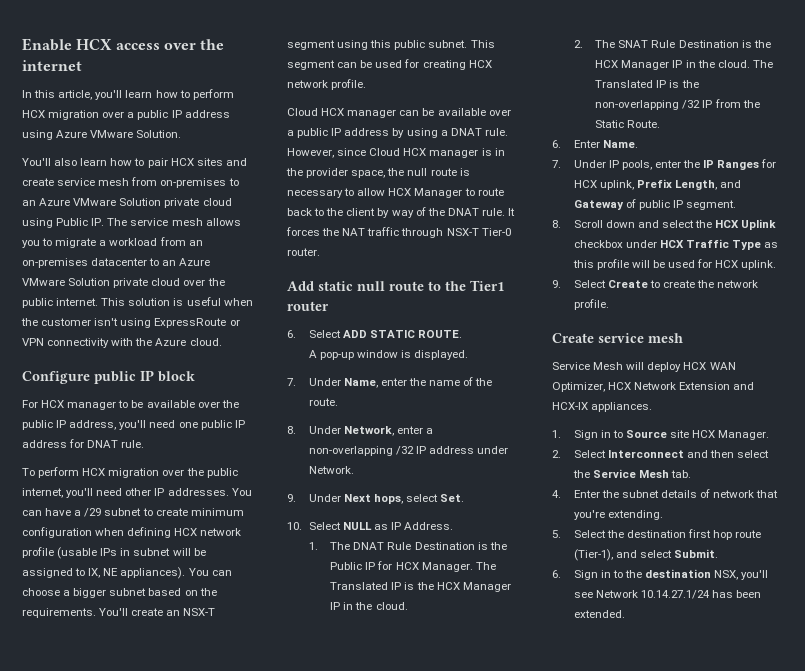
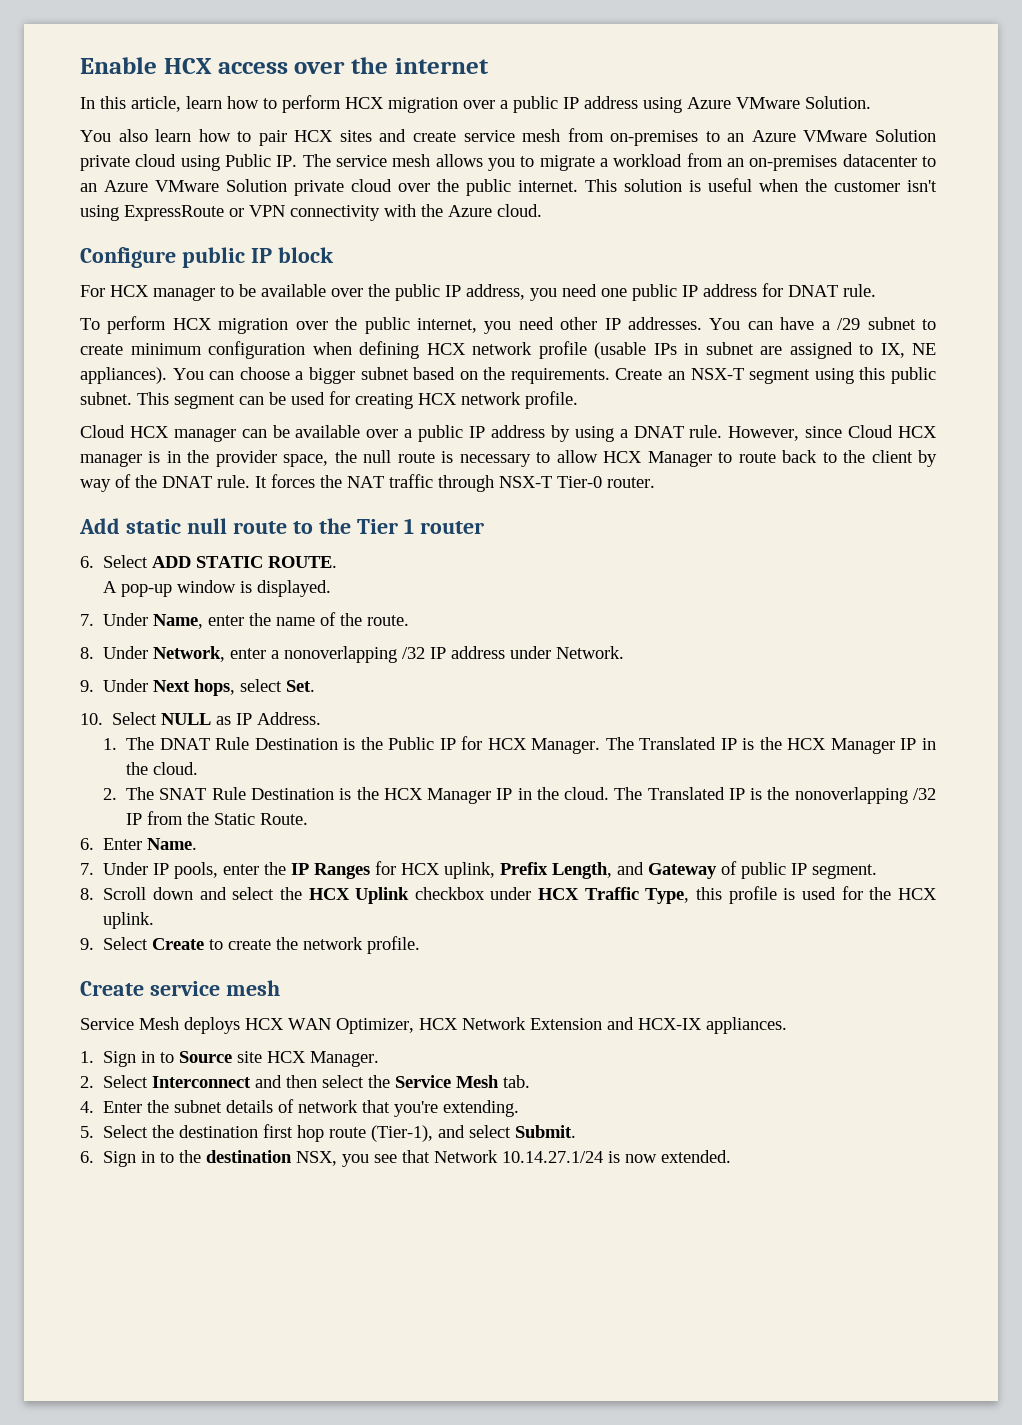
- In this article, you'll learn how to perform HCX migration over a public IP address using Azure VMware Solution.
+ In this article, learn how to perform HCX migration over a public IP address using Azure VMware Solution.
- You'll also learn how to pair HCX sites and create service mesh from on-premises to an Azure VMware Solution private cloud using Public IP. The service mesh allows you to migrate a workload from an on-premises datacenter to an Azure VMware Solution private cloud over the public internet.
+ You also learn how to pair HCX sites and create service mesh from on-premises to an Azure VMware Solution private cloud using Public IP. The service mesh allows you to migrate a workload from an on-premises datacenter to an Azure VMware Solution private cloud over the public internet.
- For HCX manager to be available over the public IP address, you'll need one public IP address for DNAT rule.
+ For HCX manager to be available over the public IP address, you need one public IP address for DNAT rule.
- To perform HCX migration over the public internet, you'll need other IP addresses.
+ To perform HCX migration over the public internet, you need other IP addresses.
- You can have a /29 subnet to create minimum configuration when defining HCX network profile (usable IPs in subnet will be assigned to IX, NE appliances).
+ You can have a /29 subnet to create minimum configuration when defining HCX network profile (usable IPs in subnet are assigned to IX, NE appliances).
- You'll create an NSX-T segment using this public subnet.
+ Create an NSX-T segment using this public subnet.
- Add static null route to the Tier1 router
+ Add static null route to the Tier 1 router
- 8. Under Network, enter a non-overlapping /32 IP address under Network.
+ 8. Under Network, enter a nonoverlapping /32 IP address under Network.
- The Translated IP is the non-overlapping /32 IP from the Static Route.
+ The Translated IP is the nonoverlapping /32 IP from the Static Route.
- 8. Scroll down and select the HCX Uplink checkbox under HCX Traffic Type as this profile will be used for HCX uplink.
+ 8. Scroll down and select the HCX Uplink checkbox under HCX Traffic Type, this profile is used for the HCX uplink.
- Service Mesh will deploy HCX WAN Optimizer, HCX Network Extension and HCX-IX appliances.
+ Service Mesh deploys HCX WAN Optimizer, HCX Network Extension and HCX-IX appliances.
- 6. Sign in to the destination NSX, you'll see Network 10.14.27.1/24 has been extended.
+ 6. Sign in to the destination NSX, you see that Network 10.14.27.1/24 is now extended.

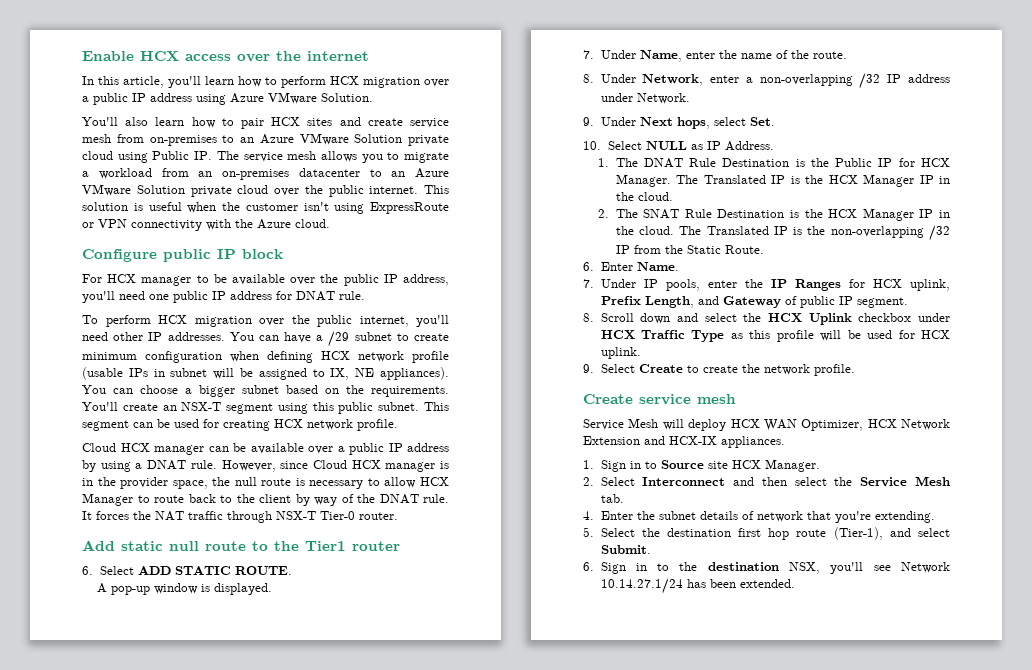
- In this article, learn how to perform HCX migration over a public IP address using Azure VMware Solution.
+ In this article, you'll learn how to perform HCX migration over a public IP address using Azure VMware Solution.
- You also learn how to pair HCX sites and create service mesh from on-premises to an Azure VMware Solution private cloud using Public IP. The service mesh allows you to migrate a workload from an on-premises datacenter to an Azure VMware Solution private cloud over the public internet.
+ You'll also learn how to pair HCX sites and create service mesh from on-premises to an Azure VMware Solution private cloud using Public IP. The service mesh allows you to migrate a workload from an on-premises datacenter to an Azure VMware Solution private cloud over the public internet.
- For HCX manager to be available over the public IP address, you need one public IP address for DNAT rule.
+ For HCX manager to be available over the public IP address, you'll need one public IP address for DNAT rule.
- To perform HCX migration over the public internet, you need other IP addresses.
+ To perform HCX migration over the public internet, you'll need other IP addresses.
- You can have a /29 subnet to create minimum configuration when defining HCX network profile (usable IPs in subnet are assigned to IX, NE appliances).
+ You can have a /29 subnet to create minimum configuration when defining HCX network profile (usable IPs in subnet will be assigned to IX, NE appliances).
- Create an NSX-T segment using this public subnet.
+ You'll create an NSX-T segment using this public subnet.
- Add static null route to the Tier 1 router
+ Add static null route to the Tier1 router
- 8. Under Network, enter a nonoverlapping /32 IP address under Network.
+ 8. Under Network, enter a non-overlapping /32 IP address under Network.
- The Translated IP is the nonoverlapping /32 IP from the Static Route.
+ The Translated IP is the non-overlapping /32 IP from the Static Route.
- 8. Scroll down and select the HCX Uplink checkbox under HCX Traffic Type, this profile is used for the HCX uplink.
+ 8. Scroll down and select the HCX Uplink checkbox under HCX Traffic Type as this profile will be used for HCX uplink.
- Service Mesh deploys HCX WAN Optimizer, HCX Network Extension and HCX-IX appliances.
+ Service Mesh will deploy HCX WAN Optimizer, HCX Network Extension and HCX-IX appliances.
- 6. Sign in to the destination NSX, you see that Network 10.14.27.1/24 is now extended.
+ 6. Sign in to the destination NSX, you'll see Network 10.14.27.1/24 has been extended.

